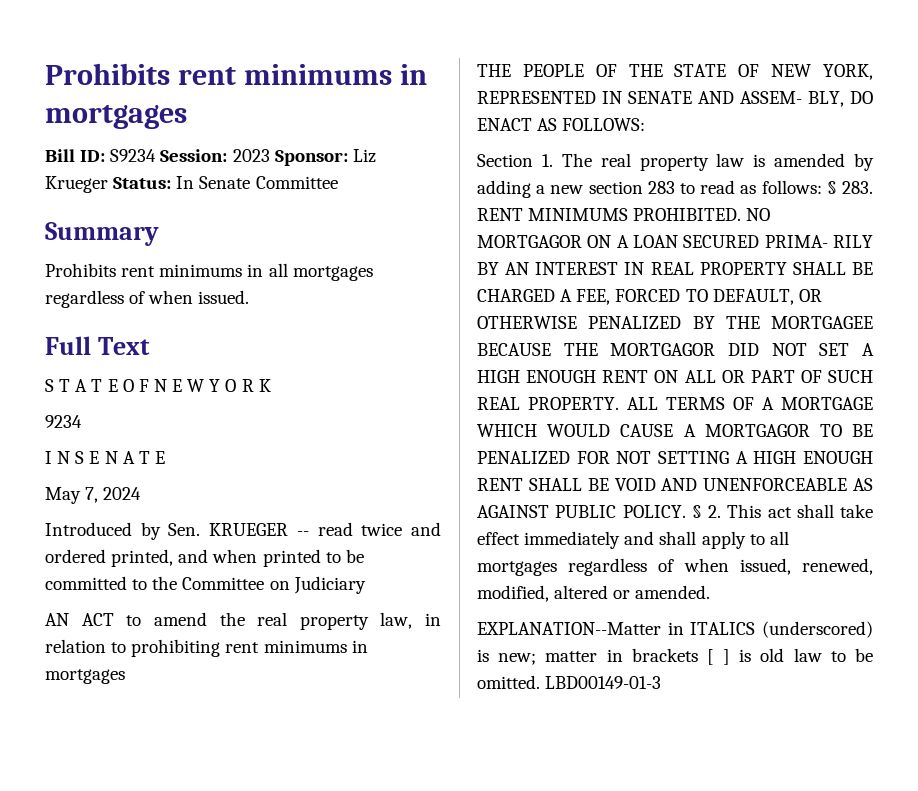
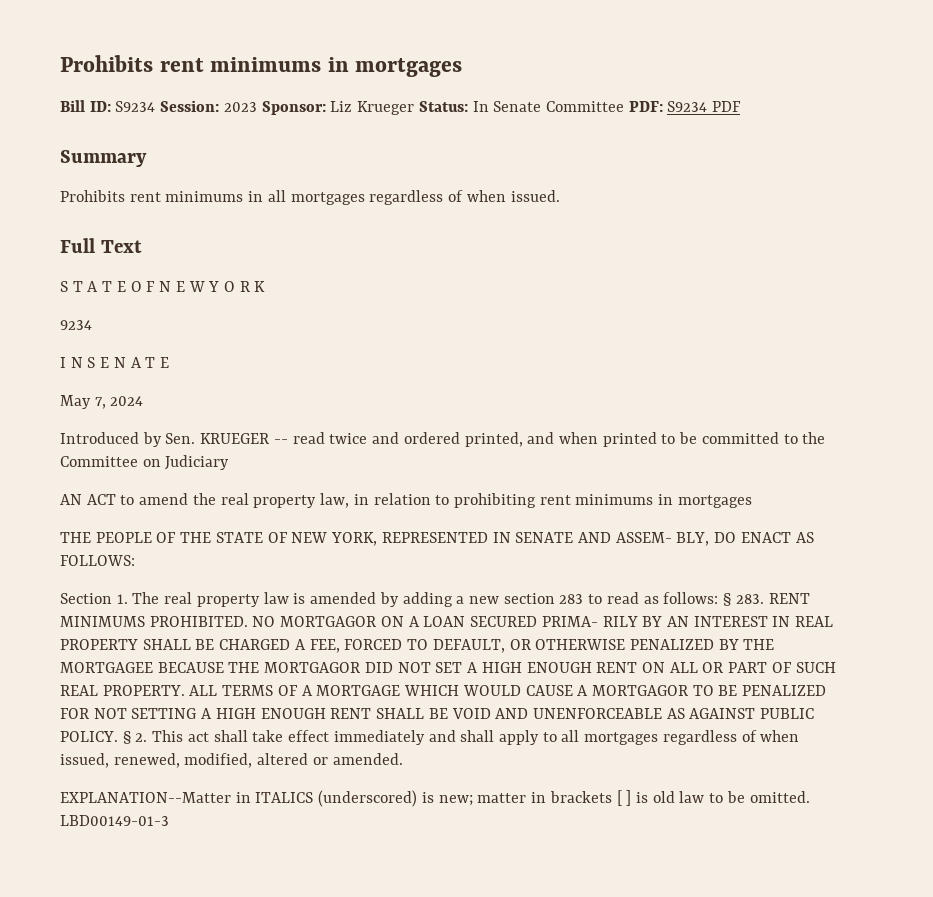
- Bill ID: S9234 Session: 2023 Sponsor: Liz Krueger Status: In Senate Committee
+ Bill ID: S9234 Session: 2023 Sponsor: Liz Krueger Status: In Senate Committee PDF: S9234 PDF

